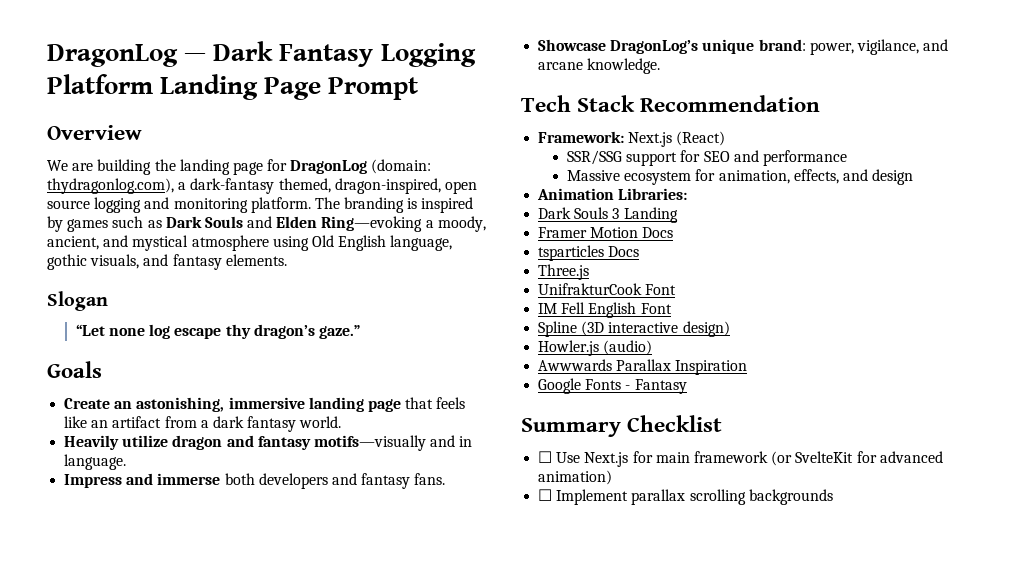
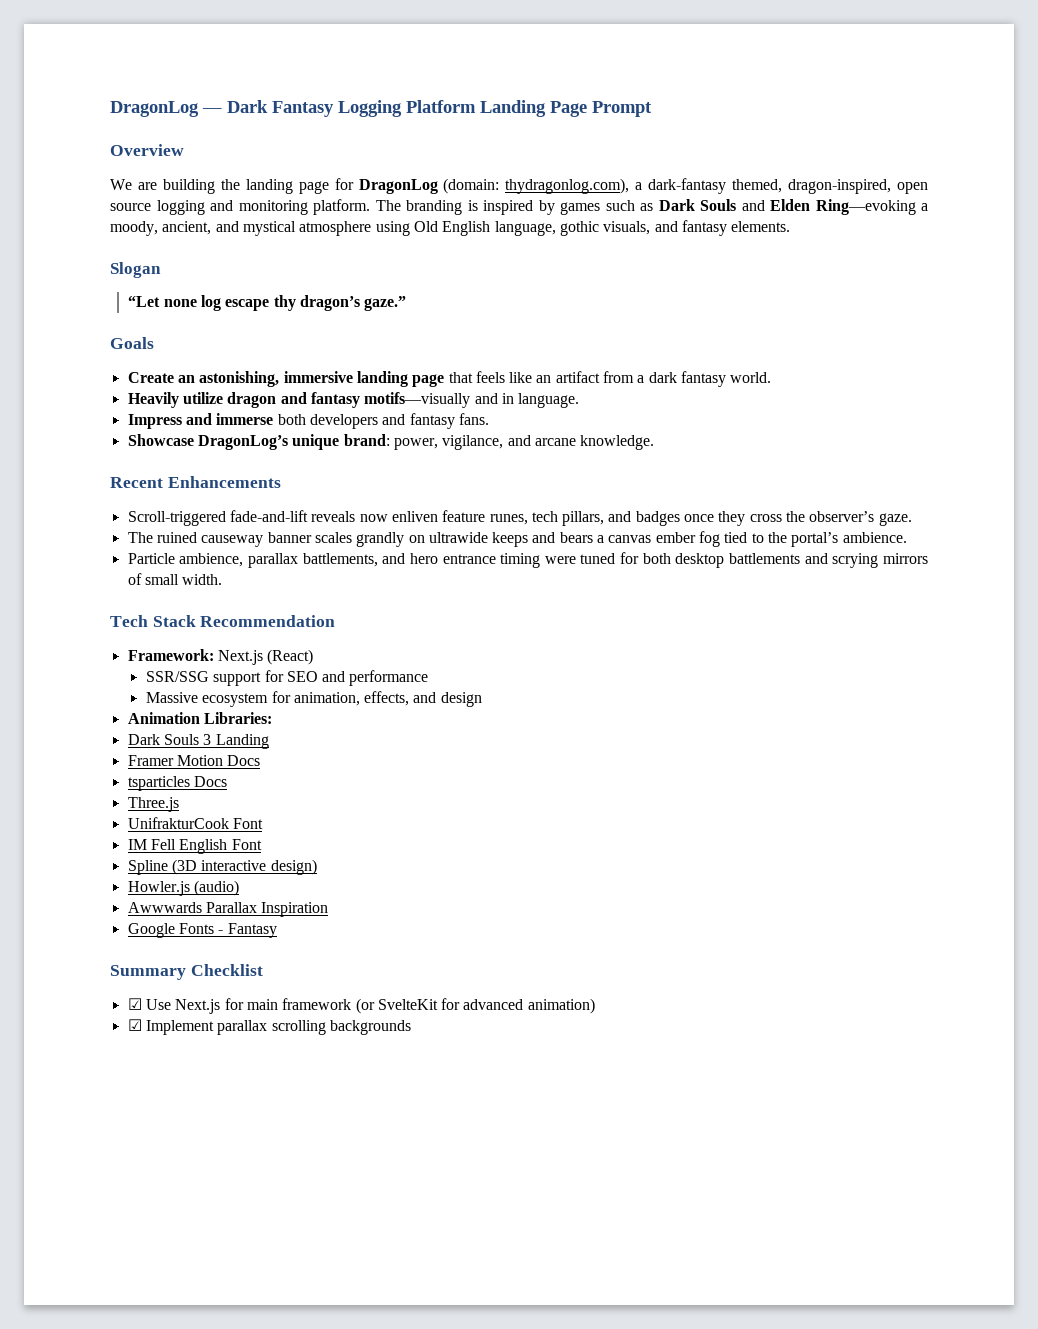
+ Recent Enhancements
+ Scroll-triggered fade-and-lift reveals now enliven feature runes, tech pillars, and badges once they cross the observer’s gaze.
+ The ruined causeway banner scales grandly on ultrawide keeps and bears a canvas ember fog tied to the portal’s ambience.
+ Particle ambience, parallax battlements, and hero entrance timing were tuned for both desktop battlements and scrying mirrors of small width.
- ☐ Use Next.js for main framework (or SvelteKit for advanced animation)
+ ☑ Use Next.js for main framework (or SvelteKit for advanced animation)
- ☐ Implement parallax scrolling backgrounds
+ ☑ Implement parallax scrolling backgrounds

